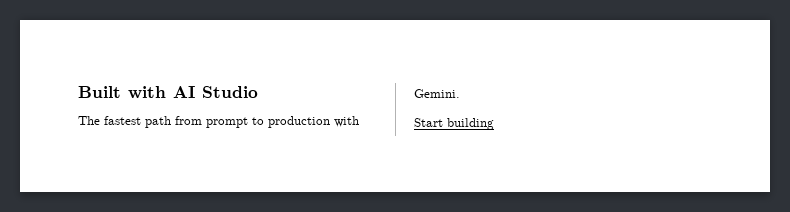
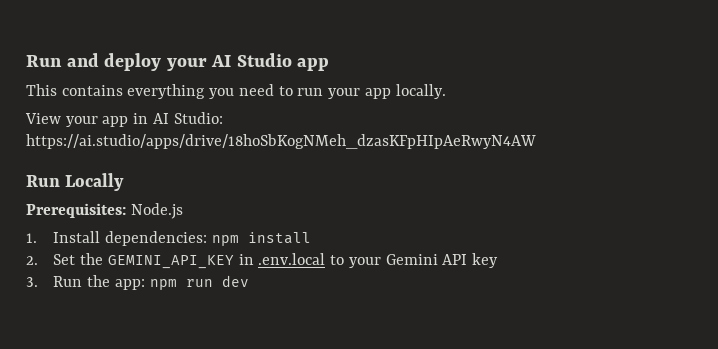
- Built with AI Studio
- The fastest path from prompt to production with Gemini.
- Start building
+ Run and deploy your AI Studio app
+ This contains everything you need to run your app locally.
+ View your app in AI Studio: https://ai.studio/apps/drive/18hoSbKogNMeh_dzasKFpHIpAeRwyN4AW
+ Run Locally
+ Prerequisites: Node.js
+ 1. Install dependencies: npm install
+ 2. Set the GEMINI_API_KEY in .env.local to your Gemini API key
+ 3. Run the app: npm run dev

